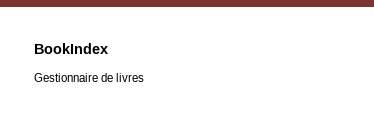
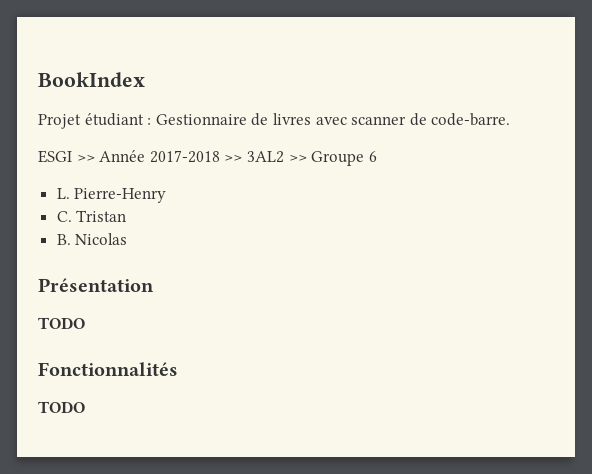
- Gestionnaire de livres
+ Projet étudiant : Gestionnaire de livres avec scanner de code-barre.
+ ESGI >> Année 2017-2018 >> 3AL2 >> Groupe 6
+ L. Pierre-Henry
+ C. Tristan
+ B. Nicolas
+ Présentation
+ TODO
+ Fonctionnalités
+ TODO

